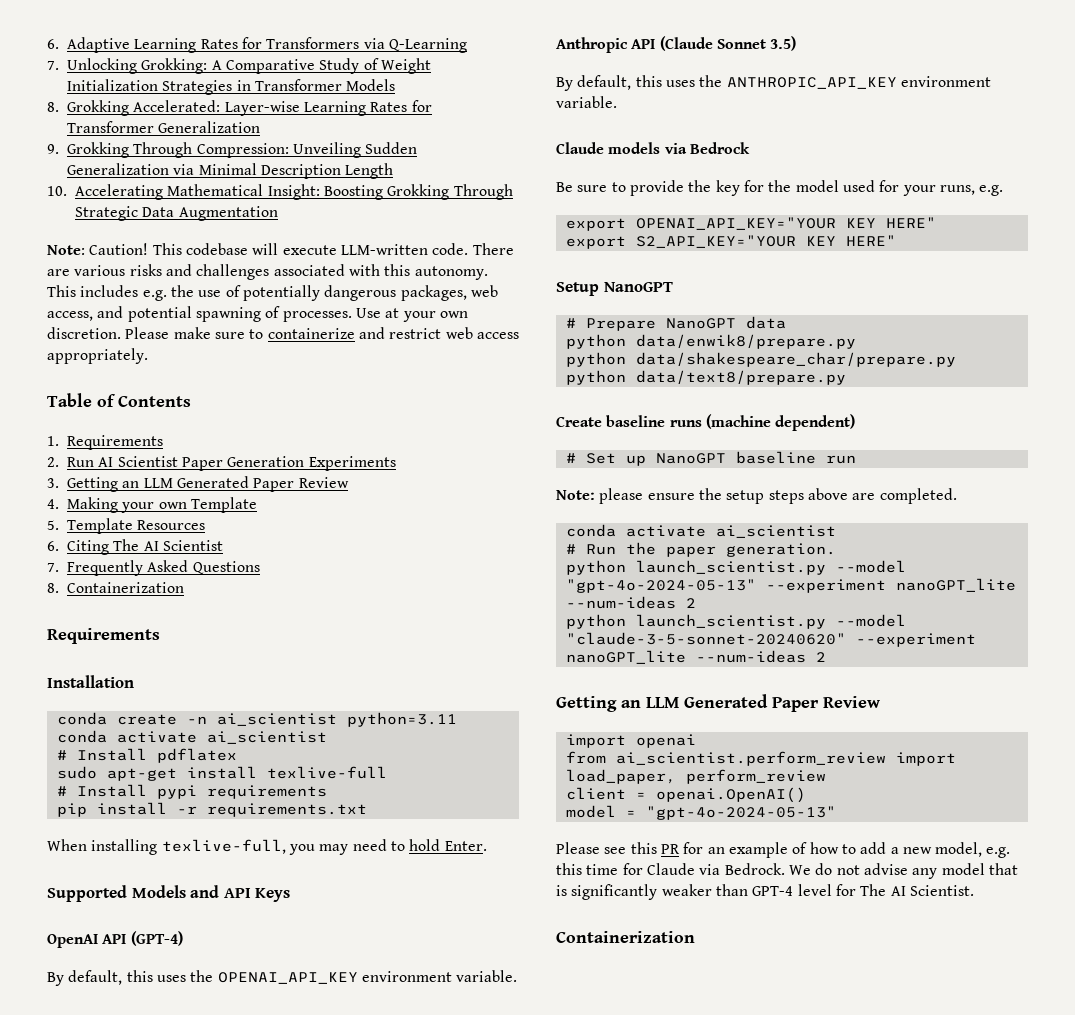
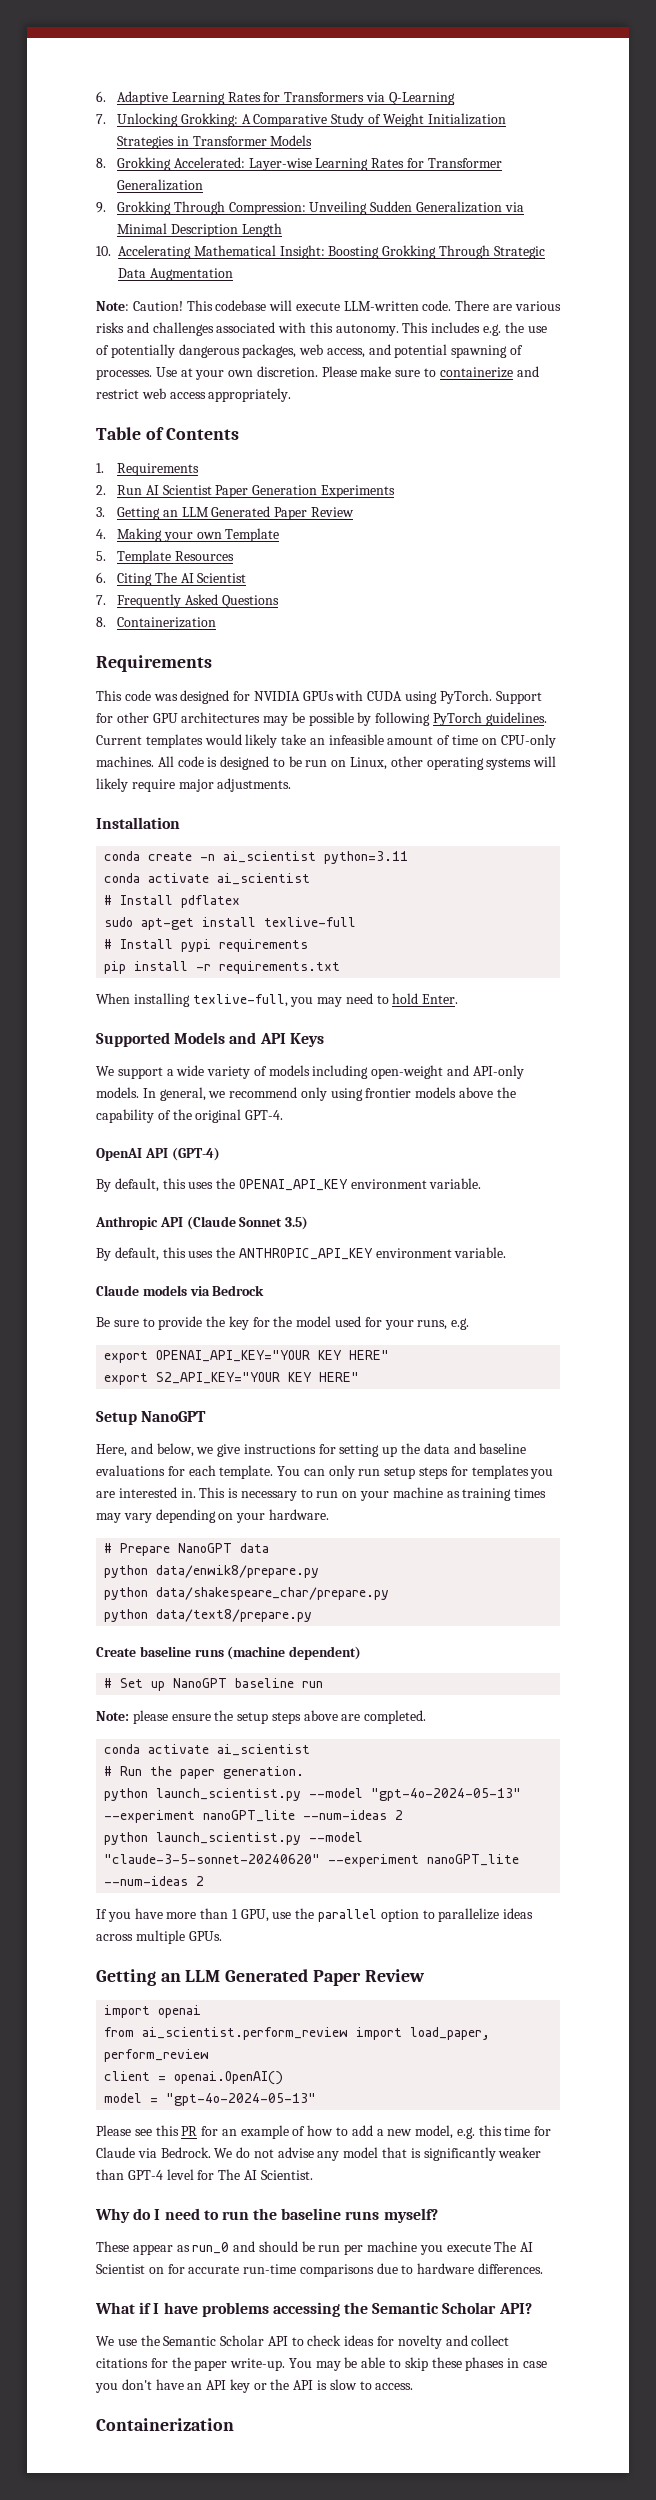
+ This code was designed for NVIDIA GPUs with CUDA using PyTorch. Support for other GPU architectures may be possible by following PyTorch guidelines. Current templates would likely take an infeasible amount of time on CPU-only machines. All code is designed to be run on Linux, other operating systems will likely require major adjustments.
+ We support a wide variety of models including open-weight and API-only models. In general, we recommend only using frontier models above the capability of the original GPT-4.
+ Here, and below, we give instructions for setting up the data and baseline evaluations for each template. You can only run setup steps for templates you are interested in. This is necessary to run on your machine as training times may vary depending on your hardware.
+ If you have more than 1 GPU, use the parallel option to parallelize ideas across multiple GPUs.
+ Why do I need to run the baseline runs myself?
+ These appear as run_0 and should be run per machine you execute The AI Scientist on for accurate run-time comparisons due to hardware differences.
+ What if I have problems accessing the Semantic Scholar API?
+ We use the Semantic Scholar API to check ideas for novelty and collect citations for the paper write-up. You may be able to skip these phases in case you don't have an API key or the API is slow to access.

